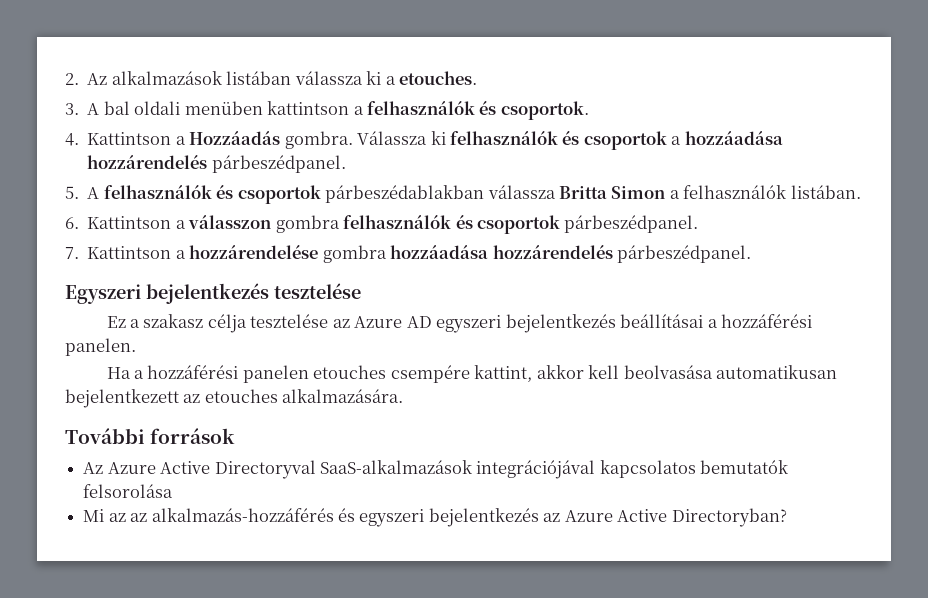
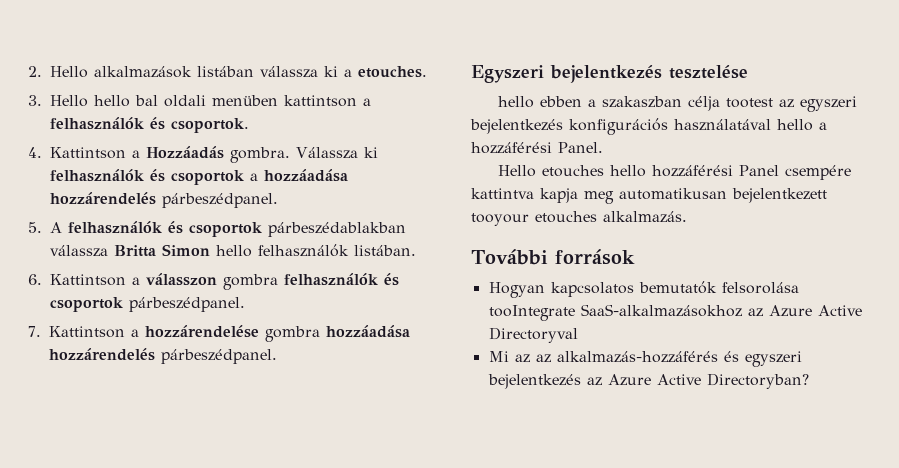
- 2. Az alkalmazások listában válassza ki a etouches.
+ 2. Hello alkalmazások listában válassza ki a etouches.
- 3. A bal oldali menüben kattintson a felhasználók és csoportok.
+ 3. Hello hello bal oldali menüben kattintson a felhasználók és csoportok.
- 5. A felhasználók és csoportok párbeszédablakban válassza Britta Simon a felhasználók listában.
+ 5. A felhasználók és csoportok párbeszédablakban válassza Britta Simon hello felhasználók listában.
- Ez a szakasz célja tesztelése az Azure AD egyszeri bejelentkezés beállításai a hozzáférési panelen.
- Ha a hozzáférési panelen etouches csempére kattint, akkor kell beolvasása automatikusan bejelentkezett az etouches alkalmazására.
+ hello ebben a szakaszban célja tootest az egyszeri bejelentkezés konfigurációs használatával hello a hozzáférési Panel.
+ Hello etouches hello hozzáférési Panel csempére kattintva kapja meg automatikusan bejelentkezett tooyour etouches alkalmazás.
  További források
- Az Azure Active Directoryval SaaS-alkalmazások integrációjával kapcsolatos bemutatók felsorolása
+ Hogyan kapcsolatos bemutatók felsorolása tooIntegrate SaaS-alkalmazásokhoz az Azure Active Directoryval

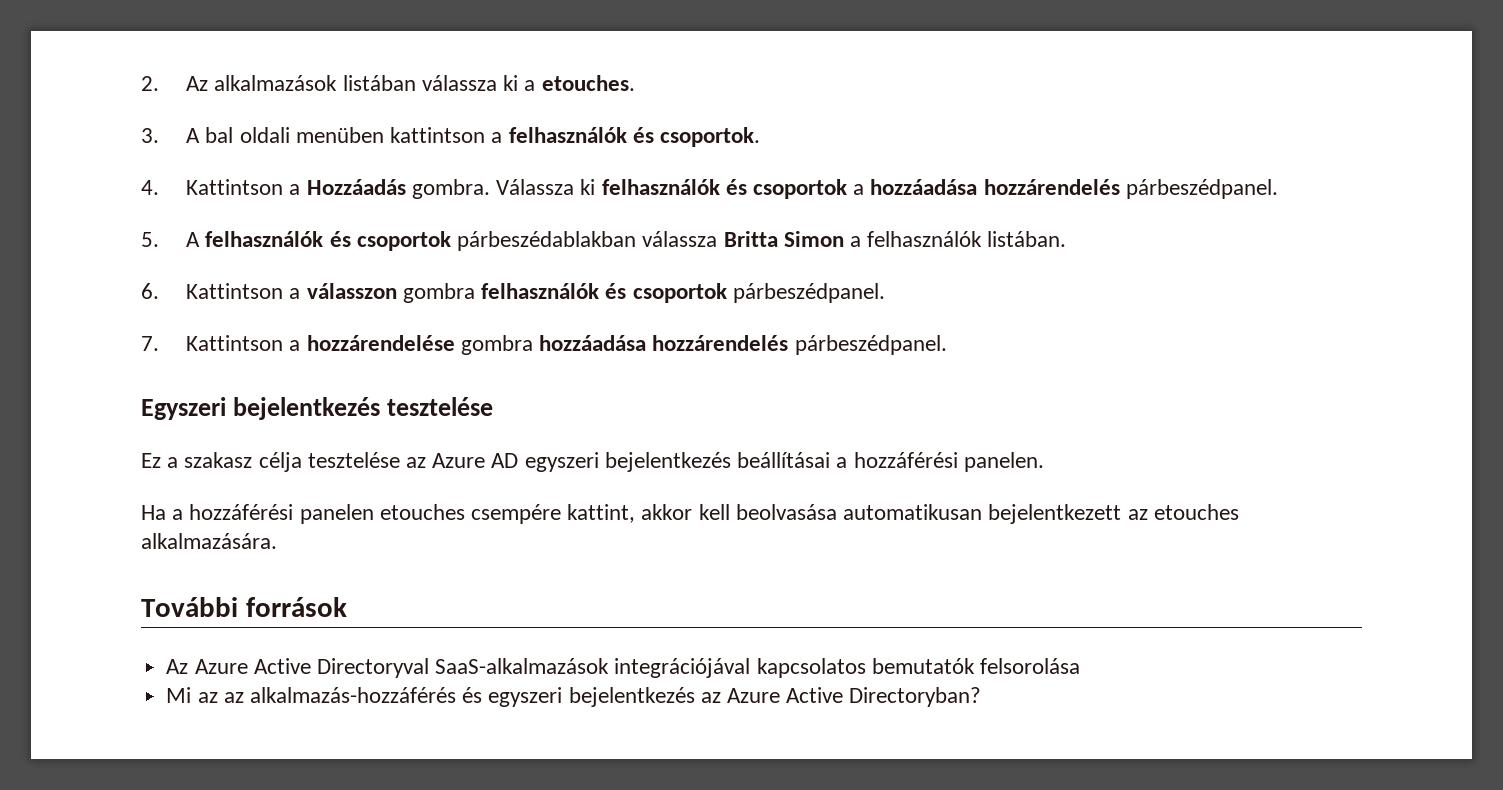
- 2. Hello alkalmazások listában válassza ki a etouches.
+ 2. Az alkalmazások listában válassza ki a etouches.
- 3. Hello hello bal oldali menüben kattintson a felhasználók és csoportok.
+ 3. A bal oldali menüben kattintson a felhasználók és csoportok.
- 5. A felhasználók és csoportok párbeszédablakban válassza Britta Simon hello felhasználók listában.
+ 5. A felhasználók és csoportok párbeszédablakban válassza Britta Simon a felhasználók listában.
- hello ebben a szakaszban célja tootest az egyszeri bejelentkezés konfigurációs használatával hello a hozzáférési Panel.
- Hello etouches hello hozzáférési Panel csempére kattintva kapja meg automatikusan bejelentkezett tooyour etouches alkalmazás.
+ Ez a szakasz célja tesztelése az Azure AD egyszeri bejelentkezés beállításai a hozzáférési panelen.
+ Ha a hozzáférési panelen etouches csempére kattint, akkor kell beolvasása automatikusan bejelentkezett az etouches alkalmazására.
  További források
- Hogyan kapcsolatos bemutatók felsorolása tooIntegrate SaaS-alkalmazásokhoz az Azure Active Directoryval
+ Az Azure Active Directoryval SaaS-alkalmazások integrációjával kapcsolatos bemutatók felsorolása

